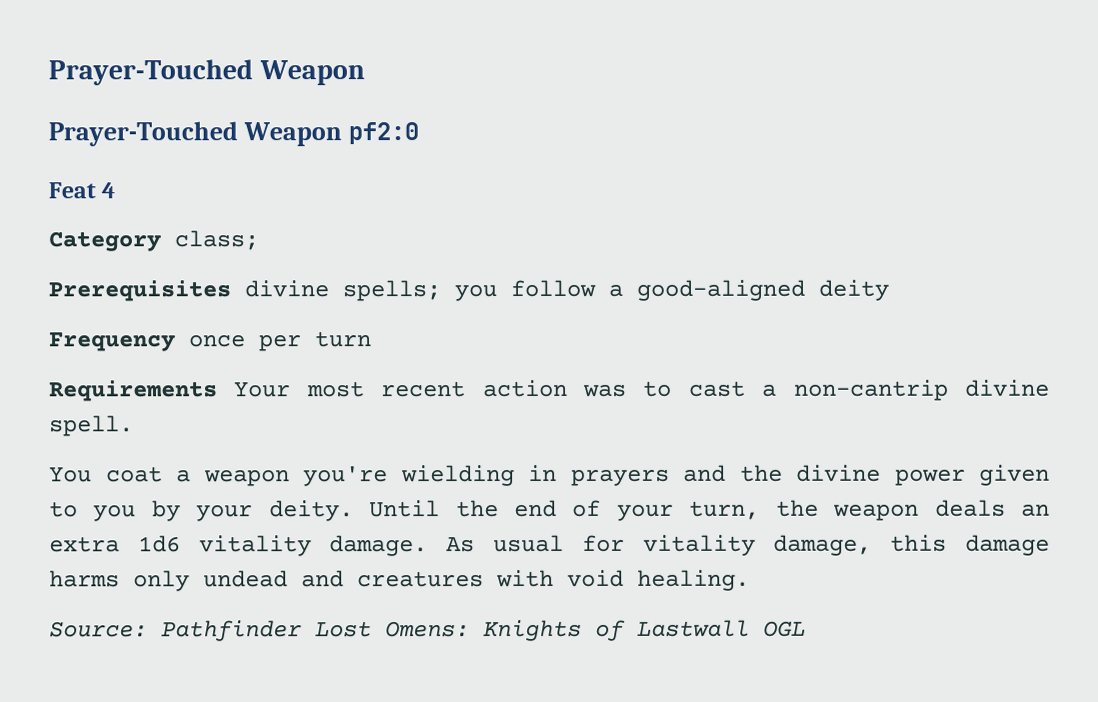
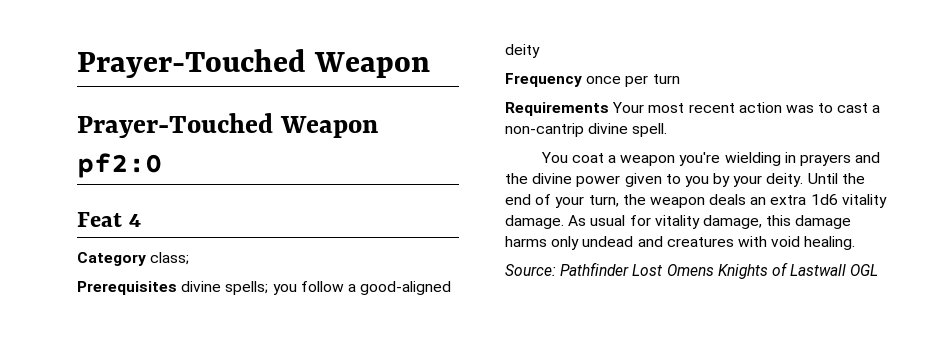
- Source: Pathfinder Lost Omens: Knights of Lastwall OGL
+ Source: Pathfinder Lost Omens Knights of Lastwall OGL

